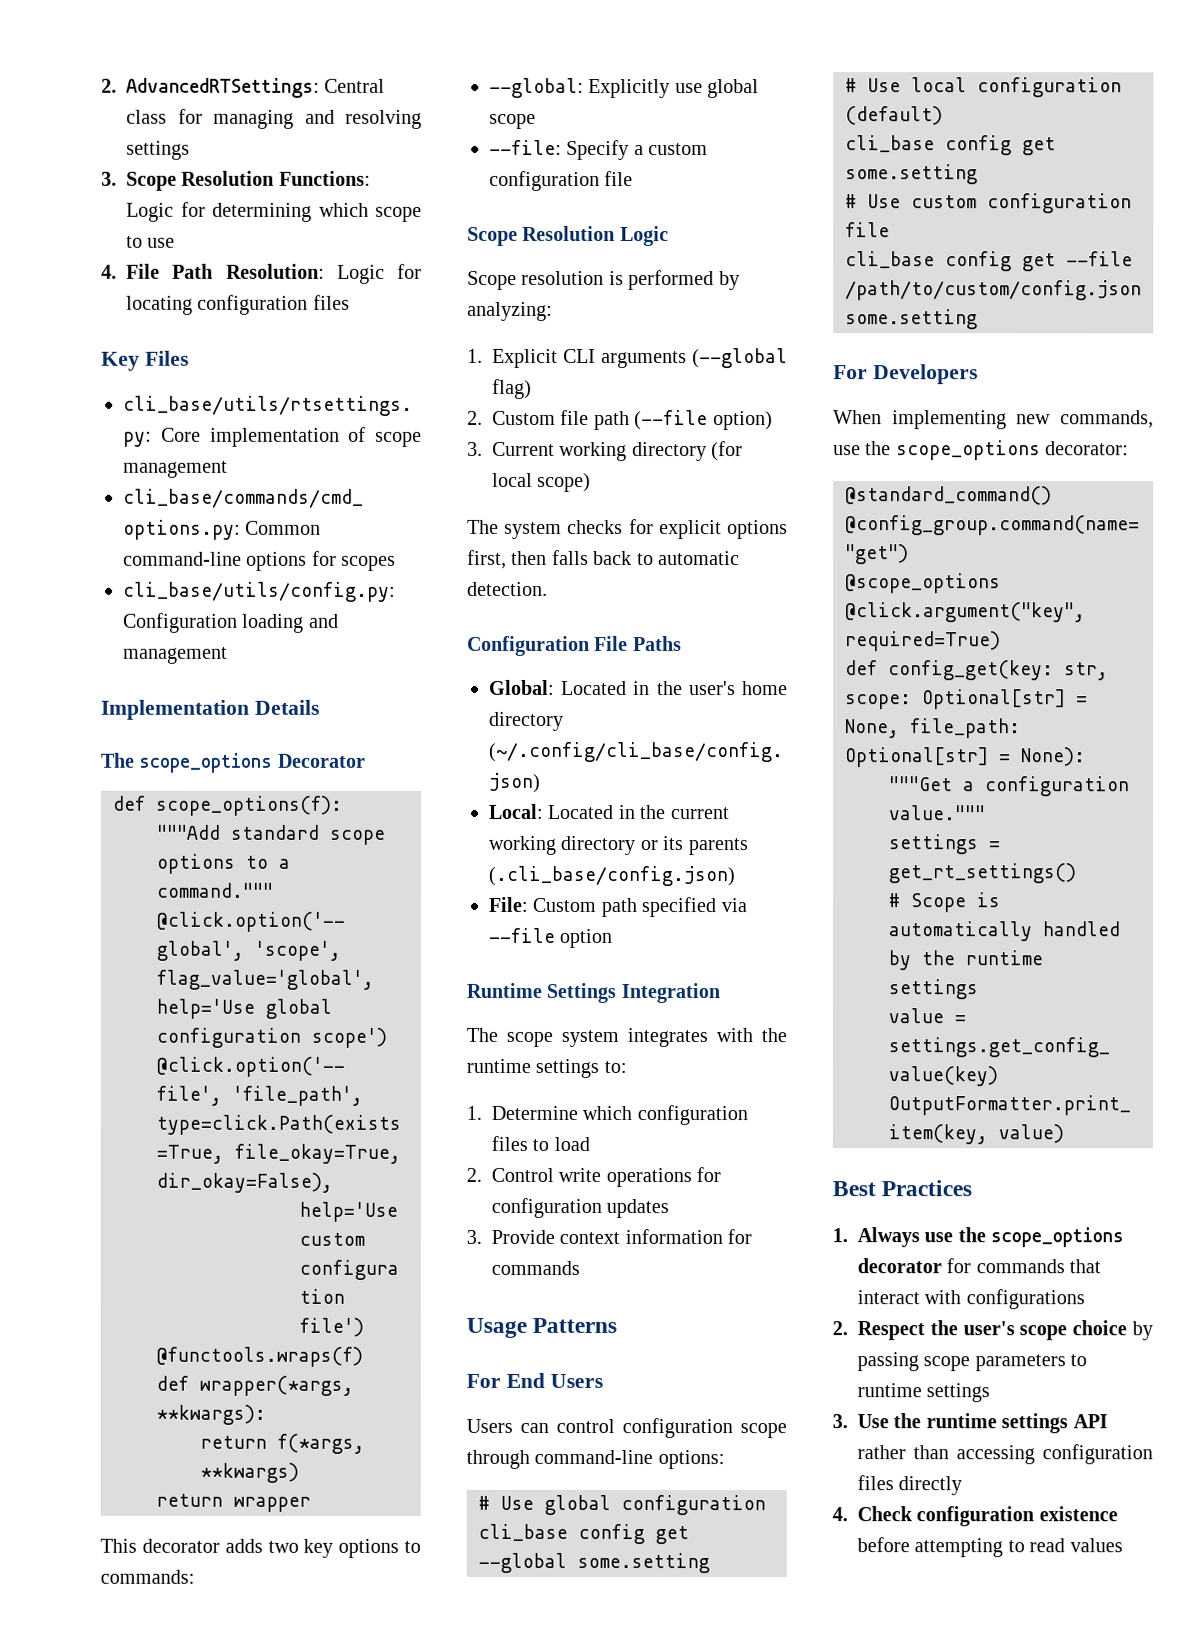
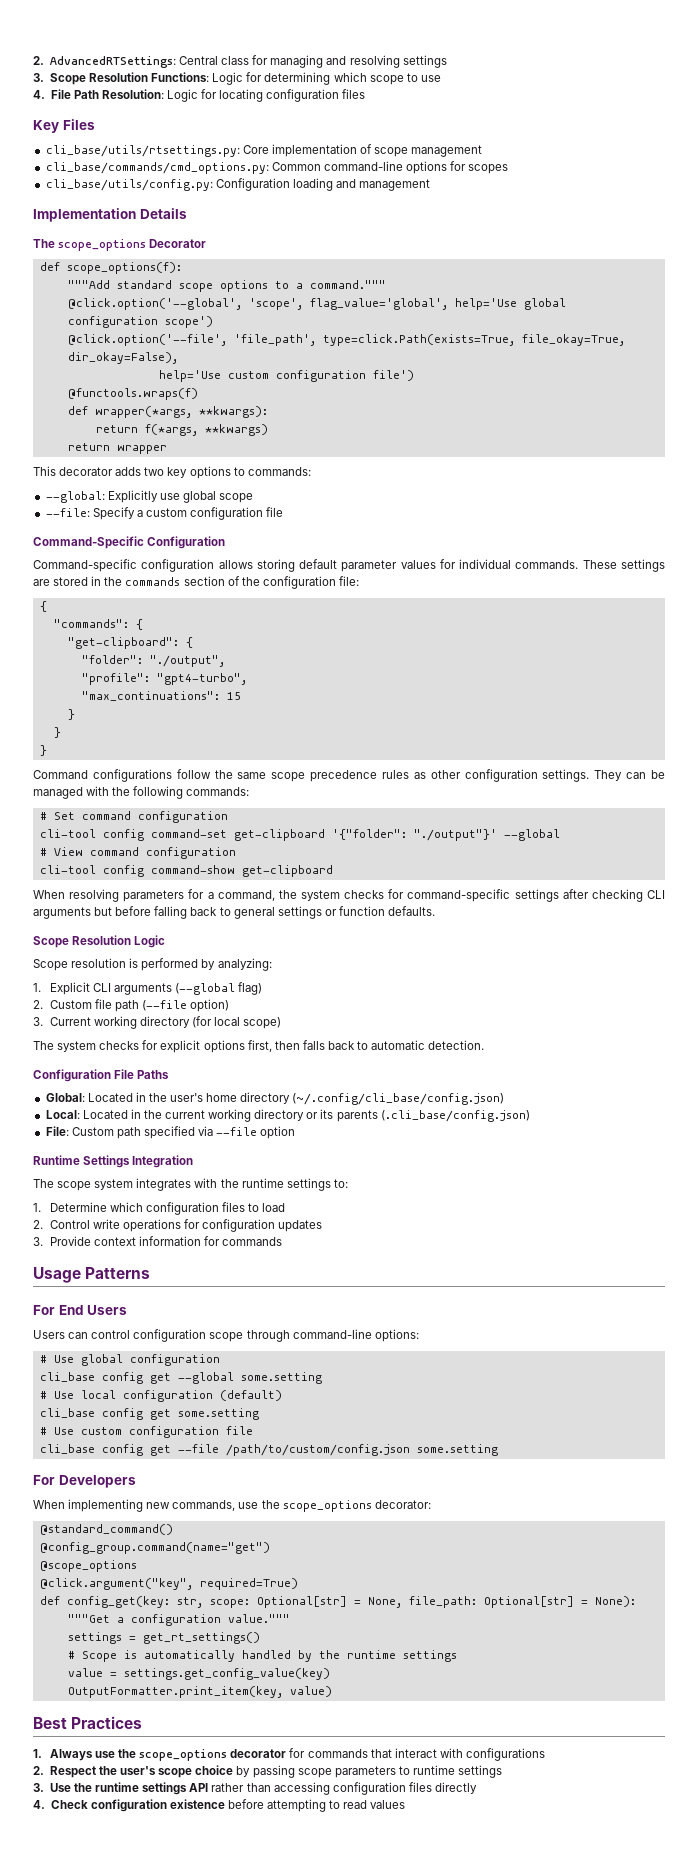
+ Command-Specific Configuration
+ Command-specific configuration allows storing default parameter values for individual commands. These settings are stored in the commands section of the configuration file:
+ {
+ "commands": {
+ "get-clipboard": {
+ "folder": "./output",
+ "profile": "gpt4-turbo",
+ "max_continuations": 15
+ }
+ }
+ }
+ Command configurations follow the same scope precedence rules as other configuration settings. They can be managed with the following commands:
+ # Set command configuration
+ cli-tool config command-set get-clipboard '{"folder": "./output"}' --global
+ # View command configuration
+ cli-tool config command-show get-clipboard
+ When resolving parameters for a command, the system checks for command-specific settings after checking CLI arguments but before falling back to general settings or function defaults.

